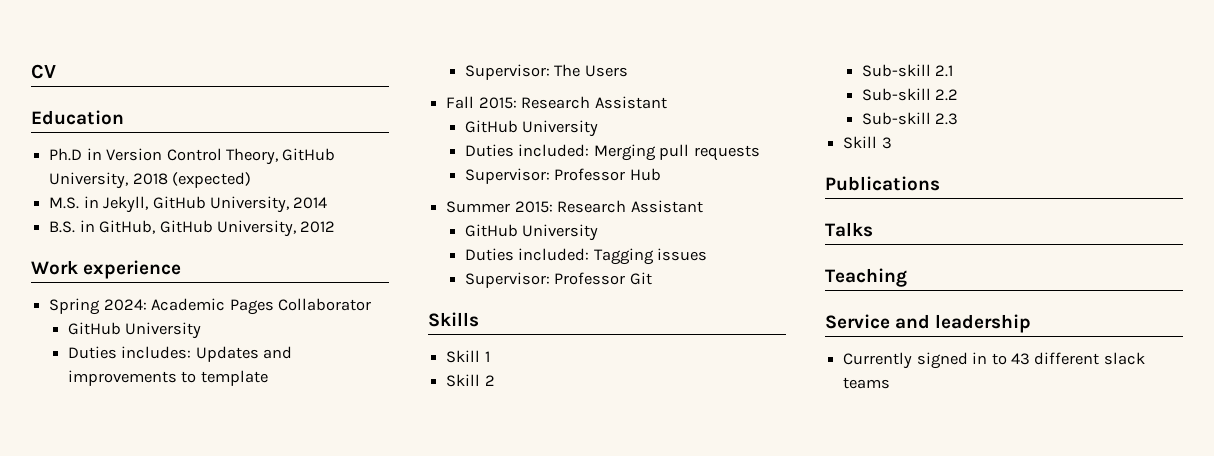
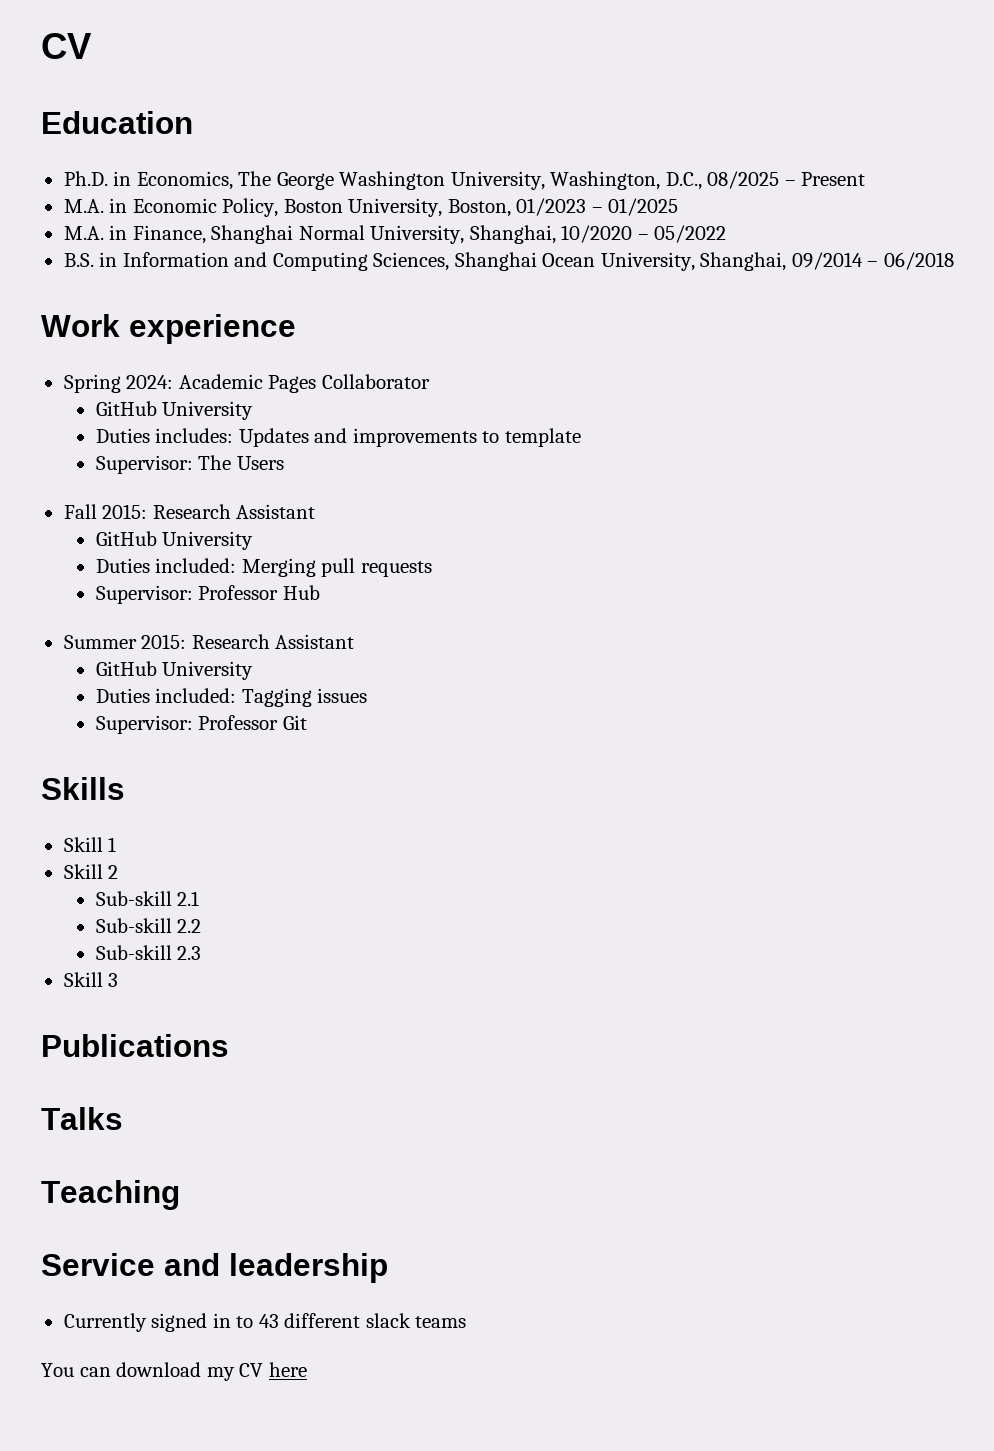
- Ph.D in Version Control Theory, GitHub University, 2018 (expected)
- M.S. in Jekyll, GitHub University, 2014
- B.S. in GitHub, GitHub University, 2012
+ Ph.D. in Economics, The George Washington University, Washington, D.C., 08/2025 – Present
+ M.A. in Economic Policy, Boston University, Boston, 01/2023 – 01/2025
+ M.A. in Finance, Shanghai Normal University, Shanghai, 10/2020 – 05/2022
+ B.S. in Information and Computing Sciences, Shanghai Ocean University, Shanghai, 09/2014 – 06/2018
+ You can download my CV here

